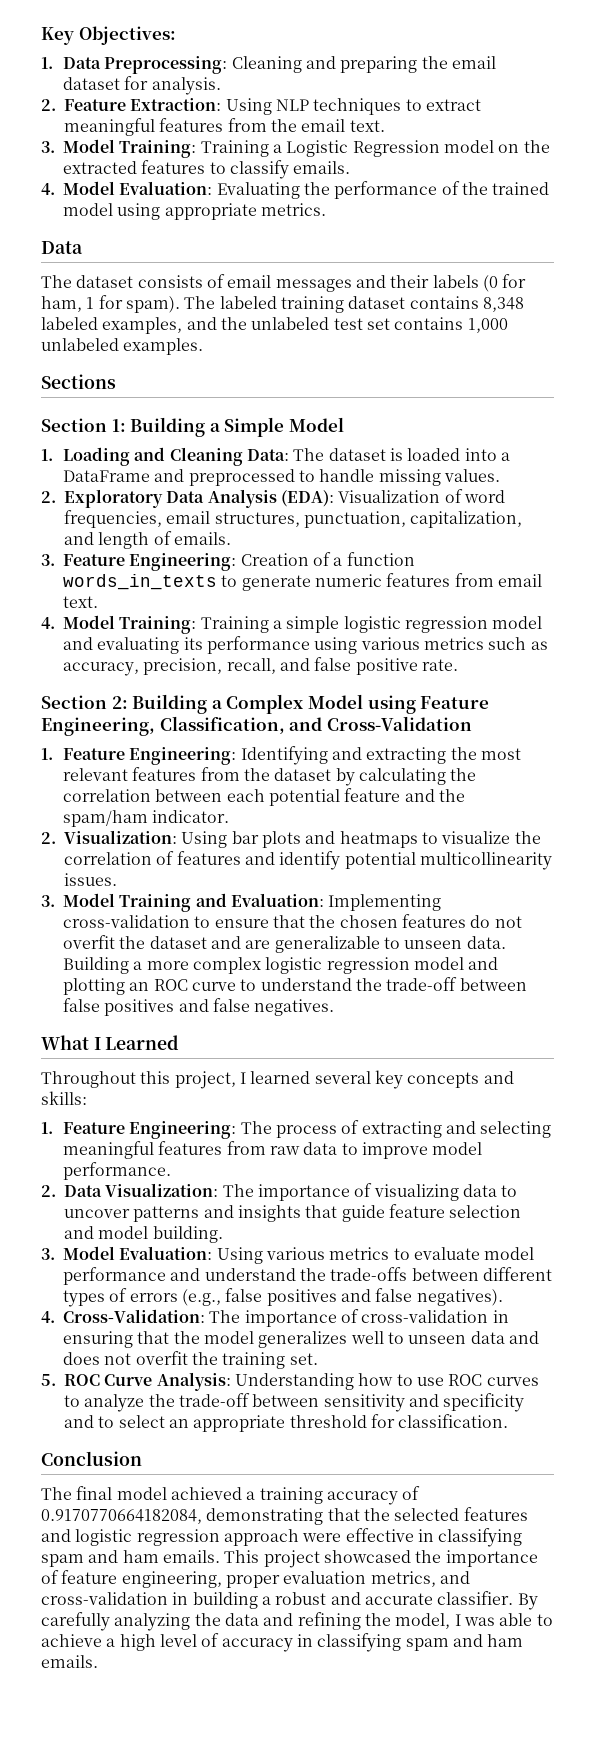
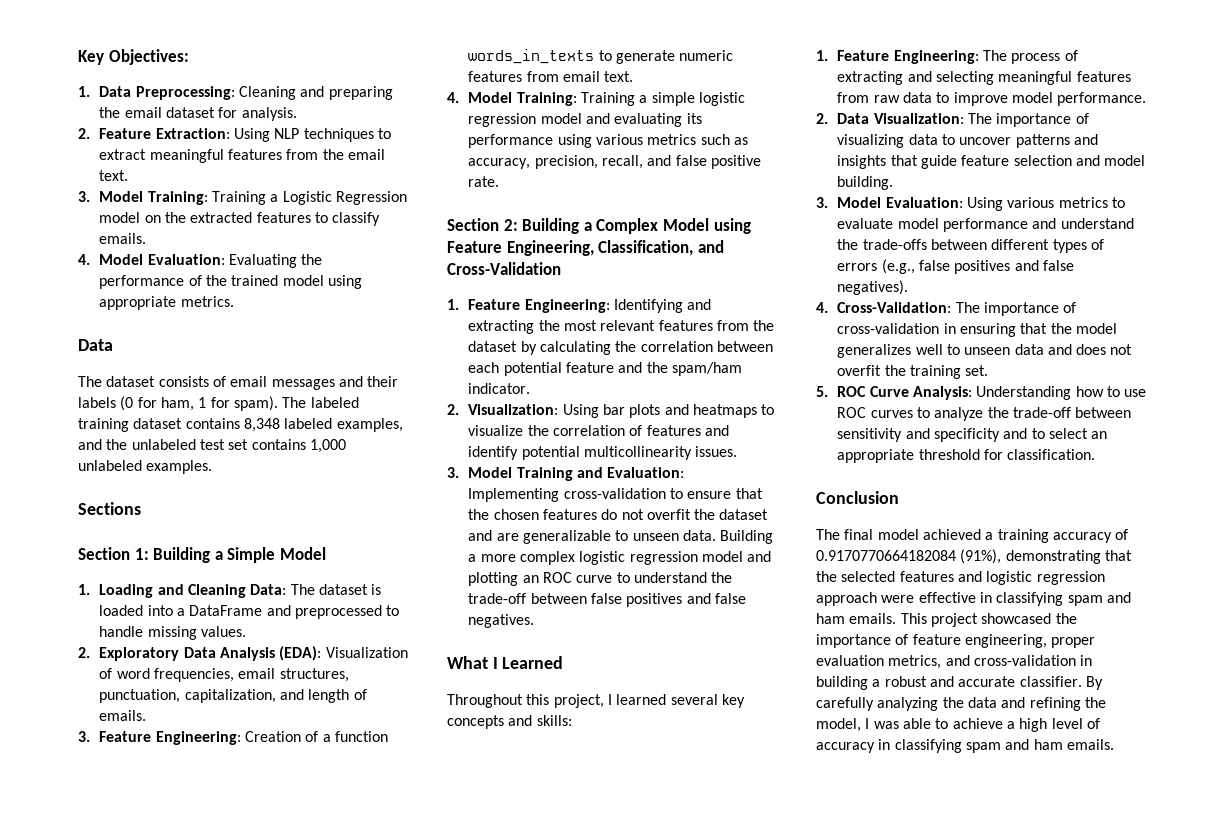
- The final model achieved a training accuracy of 0.9170770664182084, demonstrating that the selected features and logistic regression approach were effective in classifying spam and ham emails.
+ The final model achieved a training accuracy of 0.9170770664182084 (91%), demonstrating that the selected features and logistic regression approach were effective in classifying spam and ham emails.

